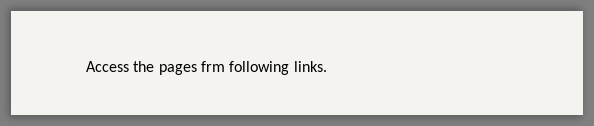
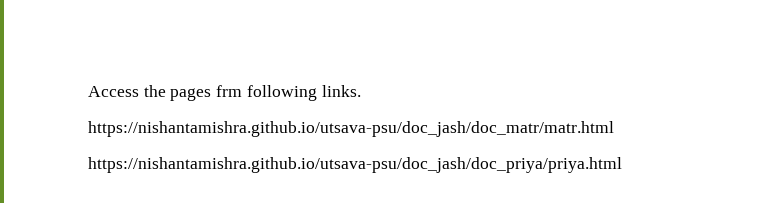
+ https://nishantamishra.github.io/utsava-psu/doc_jash/doc_matr/matr.html
+ https://nishantamishra.github.io/utsava-psu/doc_jash/doc_priya/priya.html

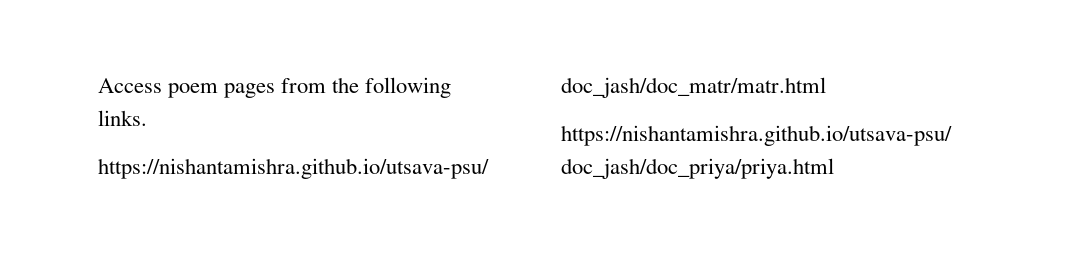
- Access the pages frm following links.
+ Access poem pages from the following links.

